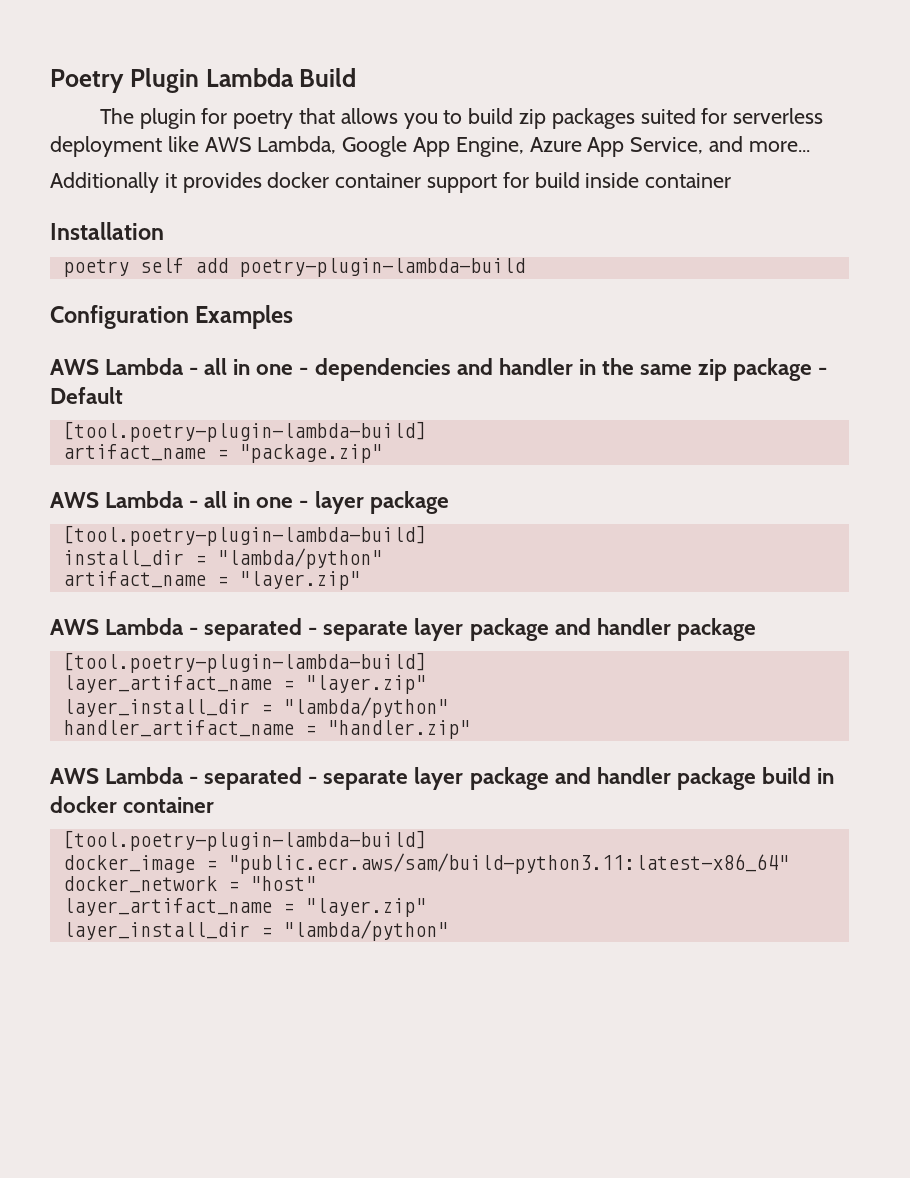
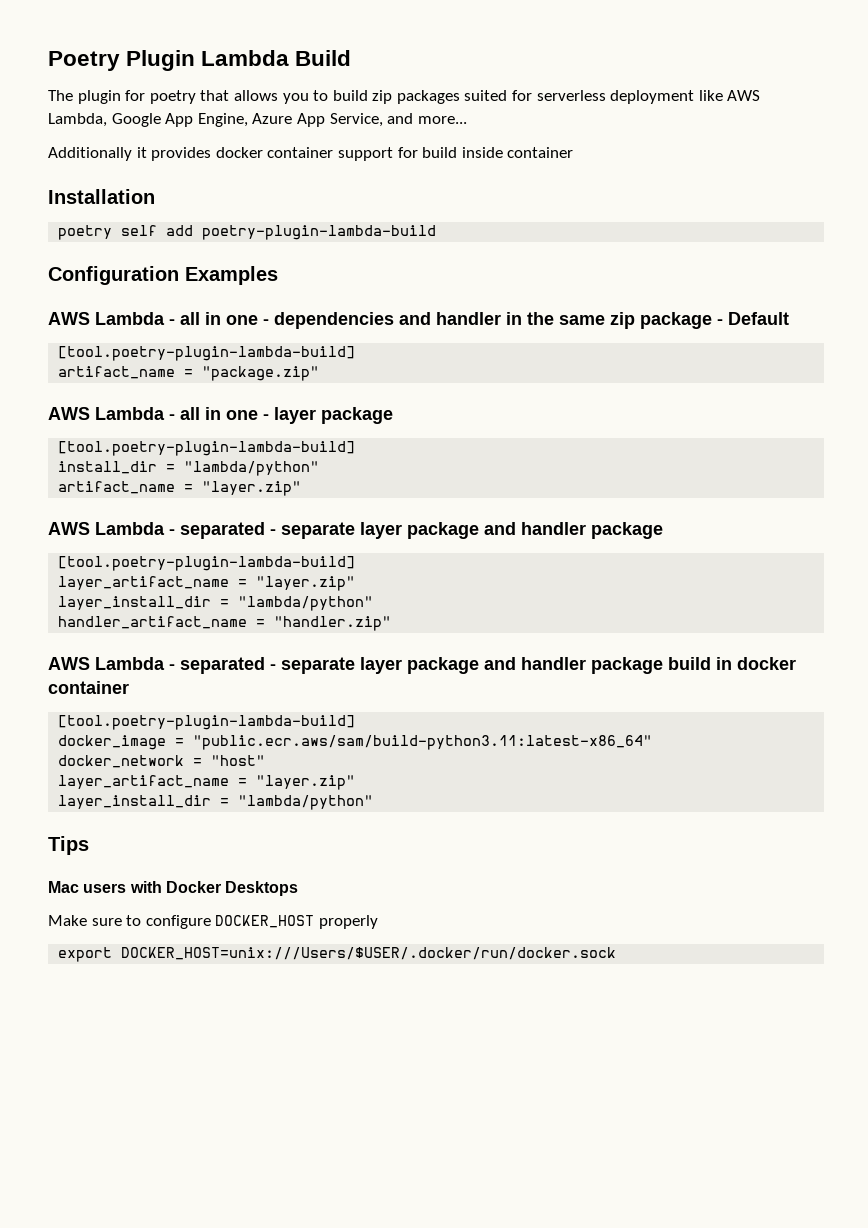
+ Tips
+ Mac users with Docker Desktops
+ Make sure to configure DOCKER_HOST properly
+ export DOCKER_HOST=unix:///Users/$USER/.docker/run/docker.sock

